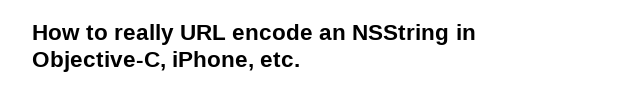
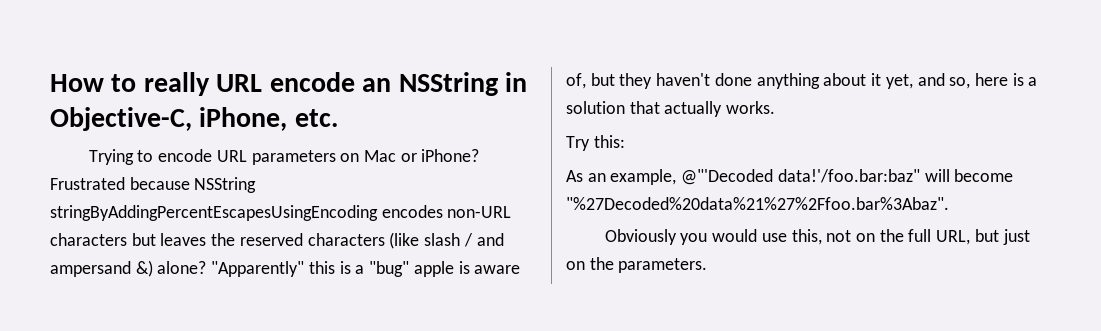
+ Trying to encode URL parameters on Mac or iPhone? Frustrated because NSString stringByAddingPercentEscapesUsingEncoding encodes non-URL characters but leaves the reserved characters (like slash / and ampersand &) alone? "Apparently" this is a "bug" apple is aware of, but they haven't done anything about it yet, and so, here is a solution that actually works.
+ Try this:
+ As an example, @"'Decoded data!'/foo.bar:baz" will become "%27Decoded%20data%21%27%2Ffoo.bar%3Abaz".
+ Obviously you would use this, not on the full URL, but just on the parameters.

